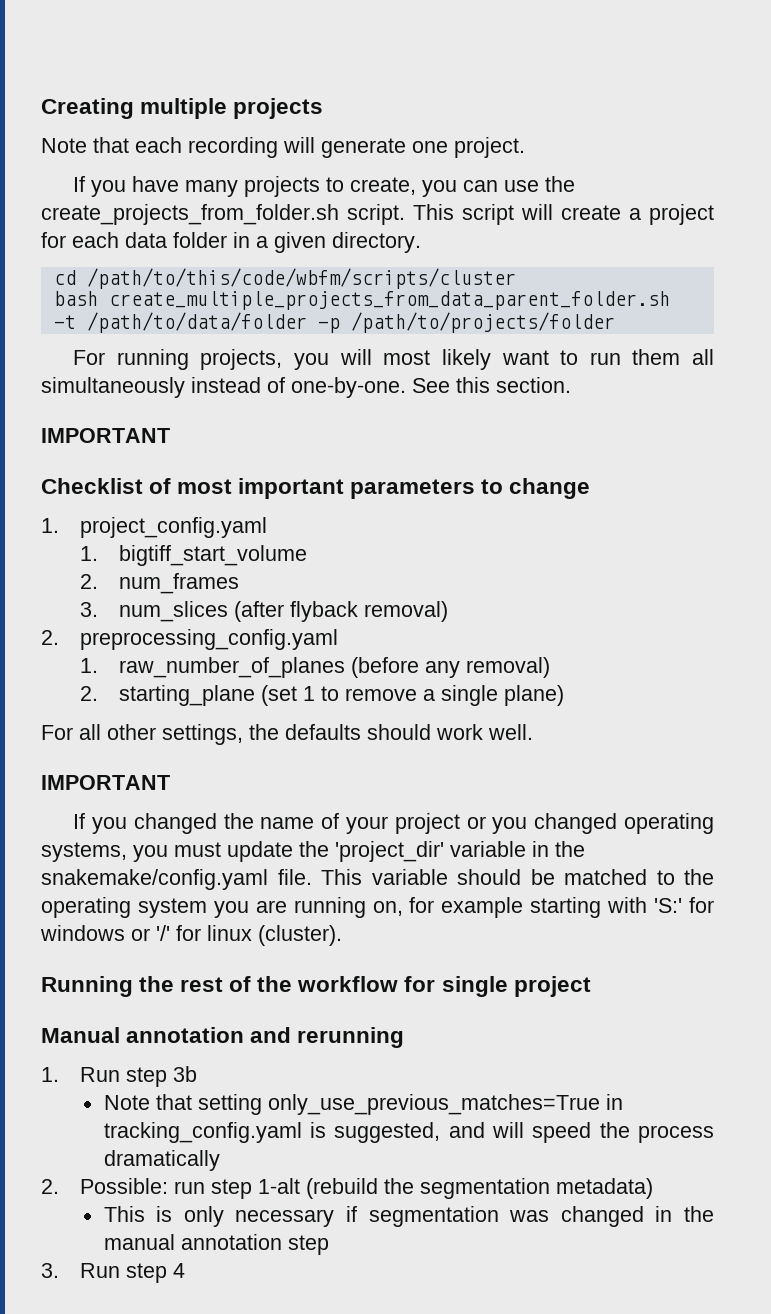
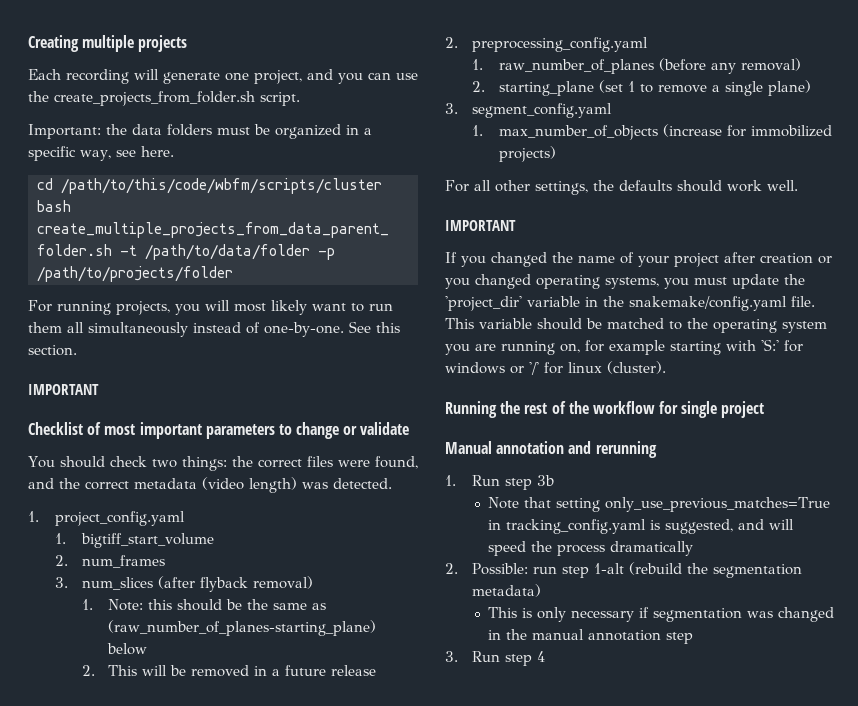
- Note that each recording will generate one project.
- If you have many projects to create, you can use the create_projects_from_folder.sh script. This script will create a project for each data folder in a given directory.
+ Each recording will generate one project, and you can use the create_projects_from_folder.sh script.
+ Important: the data folders must be organized in a specific way, see here.
- Checklist of most important parameters to change
+ Checklist of most important parameters to change or validate
+ You should check two things: the correct files were found, and the correct metadata (video length) was detected.
+ 1. Note: this should be the same as (raw_number_of_planes-starting_plane) below
+ 2. This will be removed in a future release
+ 3. segment_config.yaml
+ 1. max_number_of_objects (increase for immobilized projects)
- If you changed the name of your project or you changed operating systems, you must update the 'project_dir' variable in the snakemake/config.yaml file.
+ If you changed the name of your project after creation or you changed operating systems, you must update the 'project_dir' variable in the snakemake/config.yaml file.

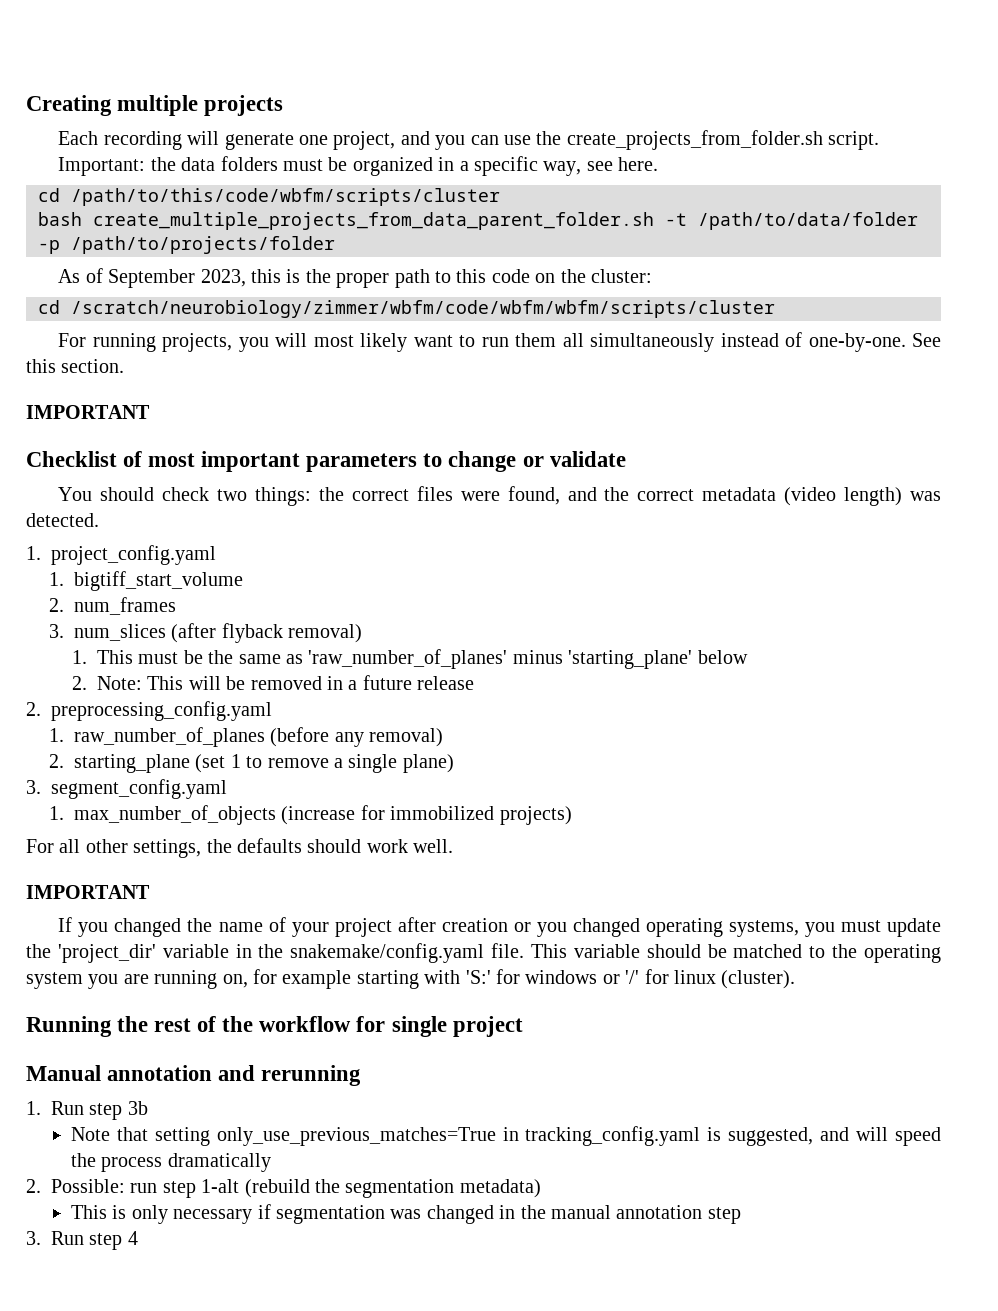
+ As of September 2023, this is the proper path to this code on the cluster:
+ cd /scratch/neurobiology/zimmer/wbfm/code/wbfm/wbfm/scripts/cluster
- 1. Note: this should be the same as (raw_number_of_planes-starting_plane) below
+ 1. This must be the same as 'raw_number_of_planes' minus 'starting_plane' below
- 2. This will be removed in a future release
+ 2. Note: This will be removed in a future release

